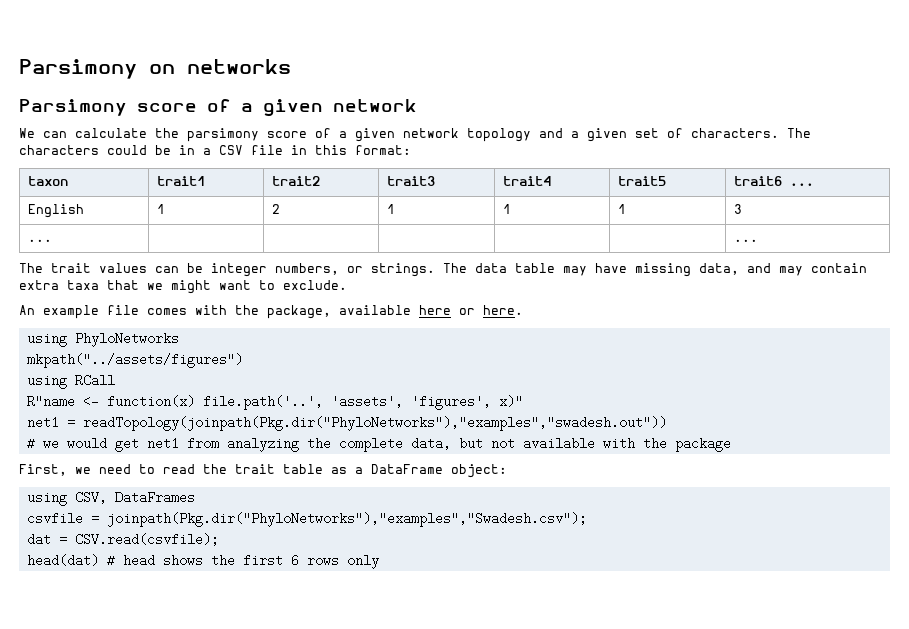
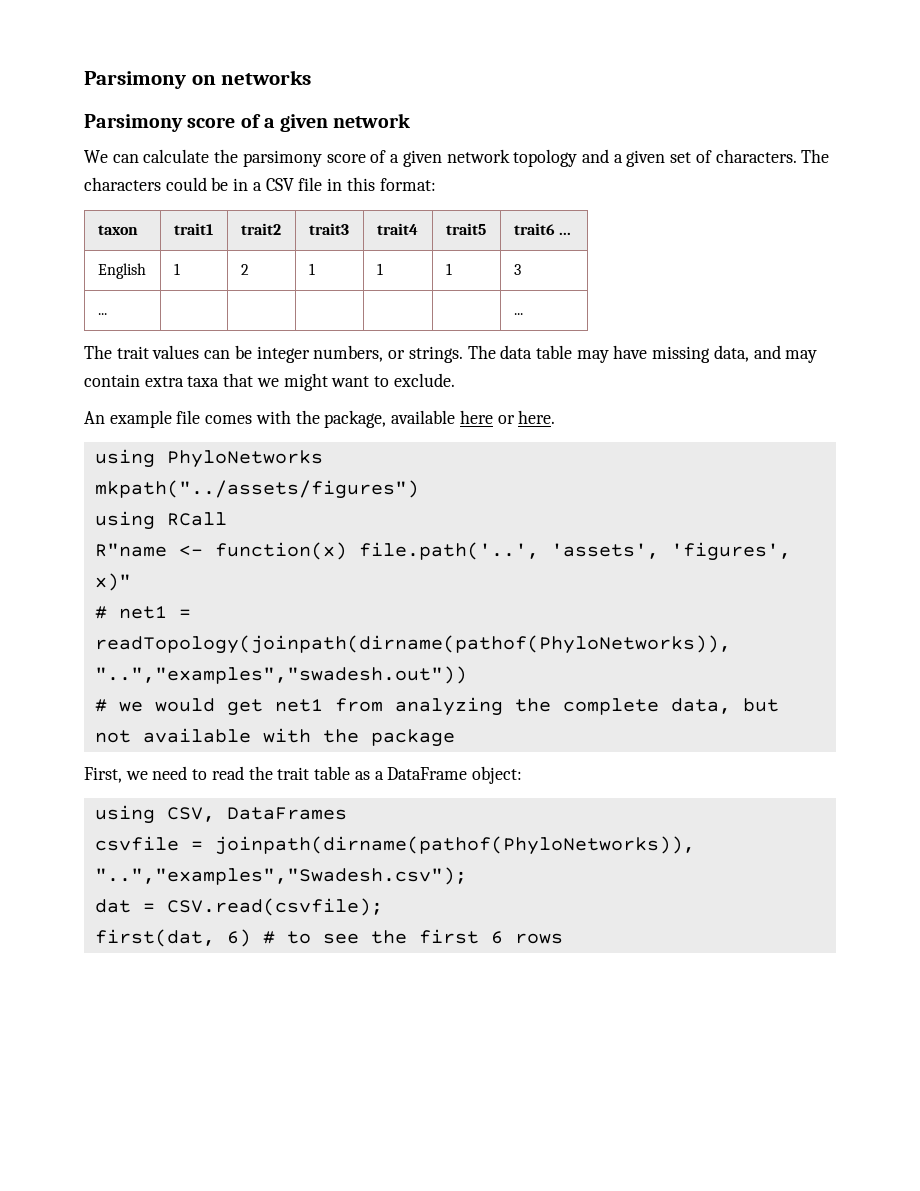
- net1 = readTopology(joinpath(Pkg.dir("PhyloNetworks"),"examples","swadesh.out"))
+ # net1 = readTopology(joinpath(dirname(pathof(PhyloNetworks)), "..","examples","swadesh.out"))
- csvfile = joinpath(Pkg.dir("PhyloNetworks"),"examples","Swadesh.csv");
+ csvfile = joinpath(dirname(pathof(PhyloNetworks)), "..","examples","Swadesh.csv");
- head(dat) # head shows the first 6 rows only
+ first(dat, 6) # to see the first 6 rows

